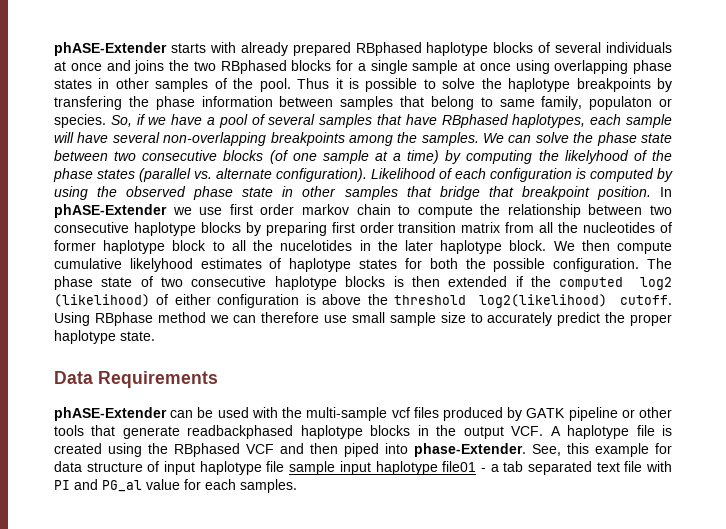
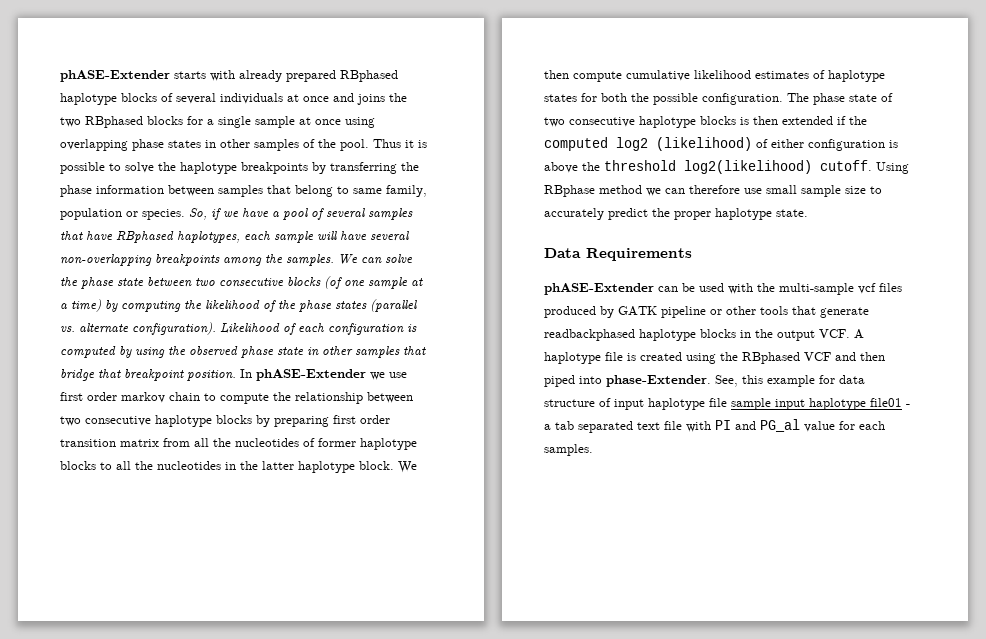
- Thus it is possible to solve the haplotype breakpoints by transfering the phase information between samples that belong to same family, populaton or species.
+ Thus it is possible to solve the haplotype breakpoints by transferring the phase information between samples that belong to same family, population or species.
- We can solve the phase state between two consecutive blocks (of one sample at a time) by computing the likelyhood of the phase states (parallel vs. alternate configuration).
+ We can solve the phase state between two consecutive blocks (of one sample at a time) by computing the likelihood of the phase states (parallel vs. alternate configuration).
- In phASE-Extender we use first order markov chain to compute the relationship between two consecutive haplotype blocks by preparing first order transition matrix from all the nucleotides of former haplotype block to all the nucelotides in the later haplotype block.
+ In phASE-Extender we use first order markov chain to compute the relationship between two consecutive haplotype blocks by preparing first order transition matrix from all the nucleotides of former haplotype blocks to all the nucleotides in the latter haplotype block.
- We then compute cumulative likelyhood estimates of haplotype states for both the possible configuration.
+ We then compute cumulative likelihood estimates of haplotype states for both the possible configuration.

